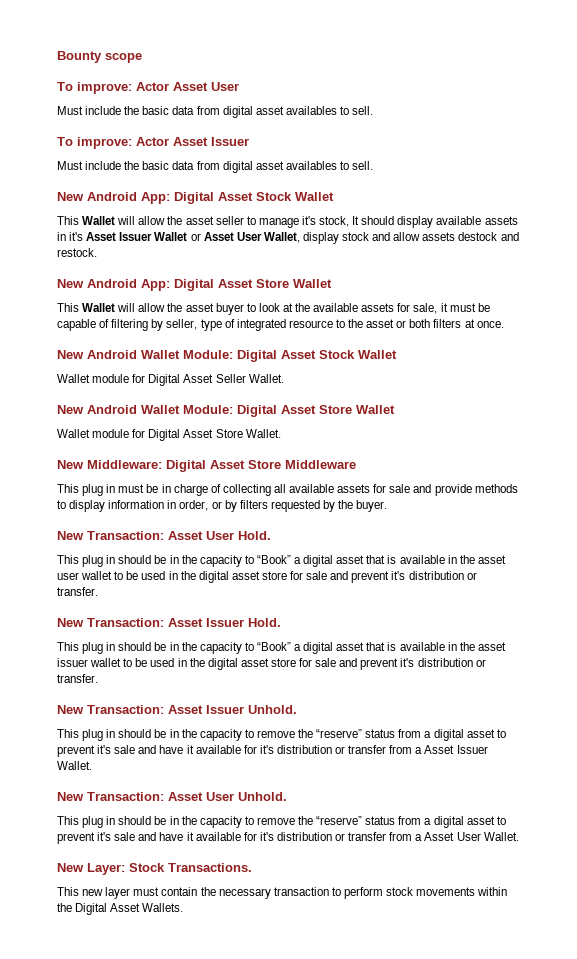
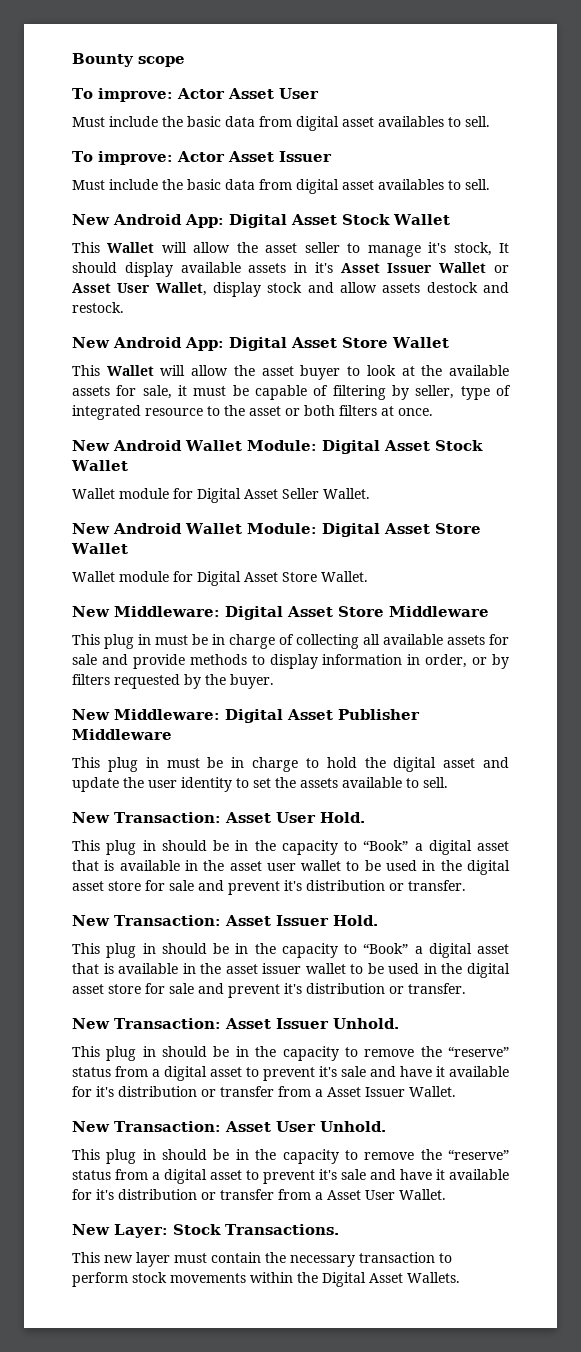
+ New Middleware: Digital Asset Publisher Middleware
+ This plug in must be in charge to hold the digital asset and update the user identity to set the assets available to sell.

